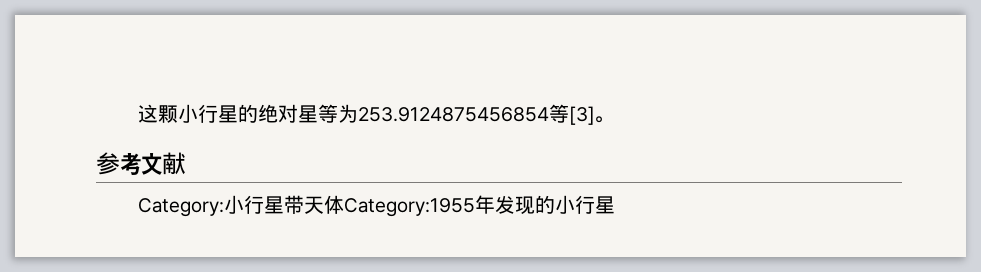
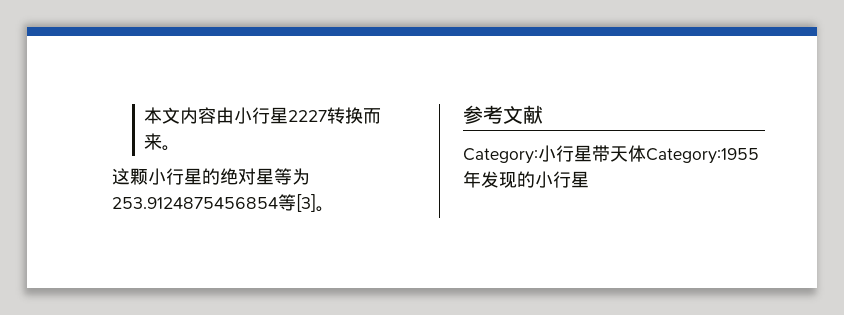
+ 本文内容由小行星2227转换而来。

